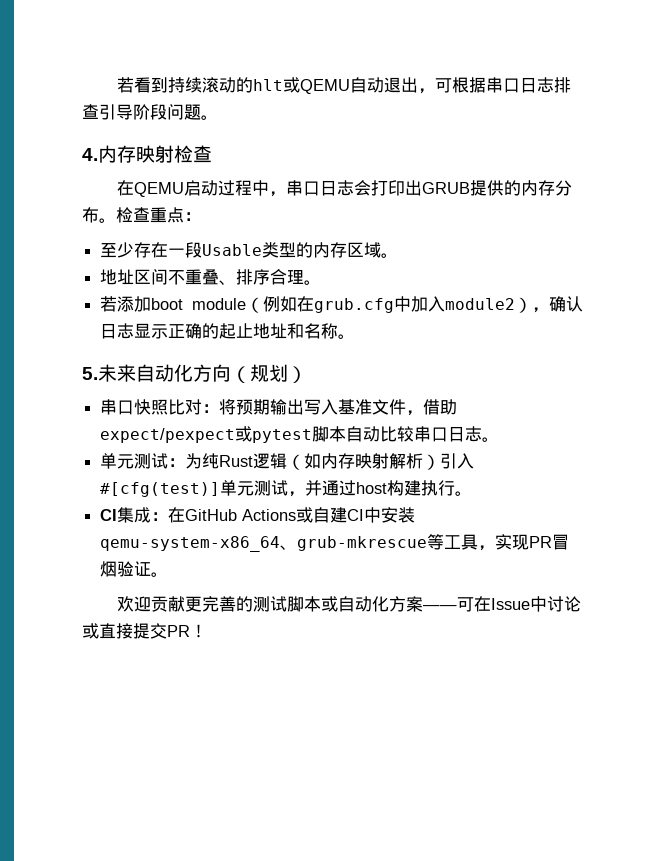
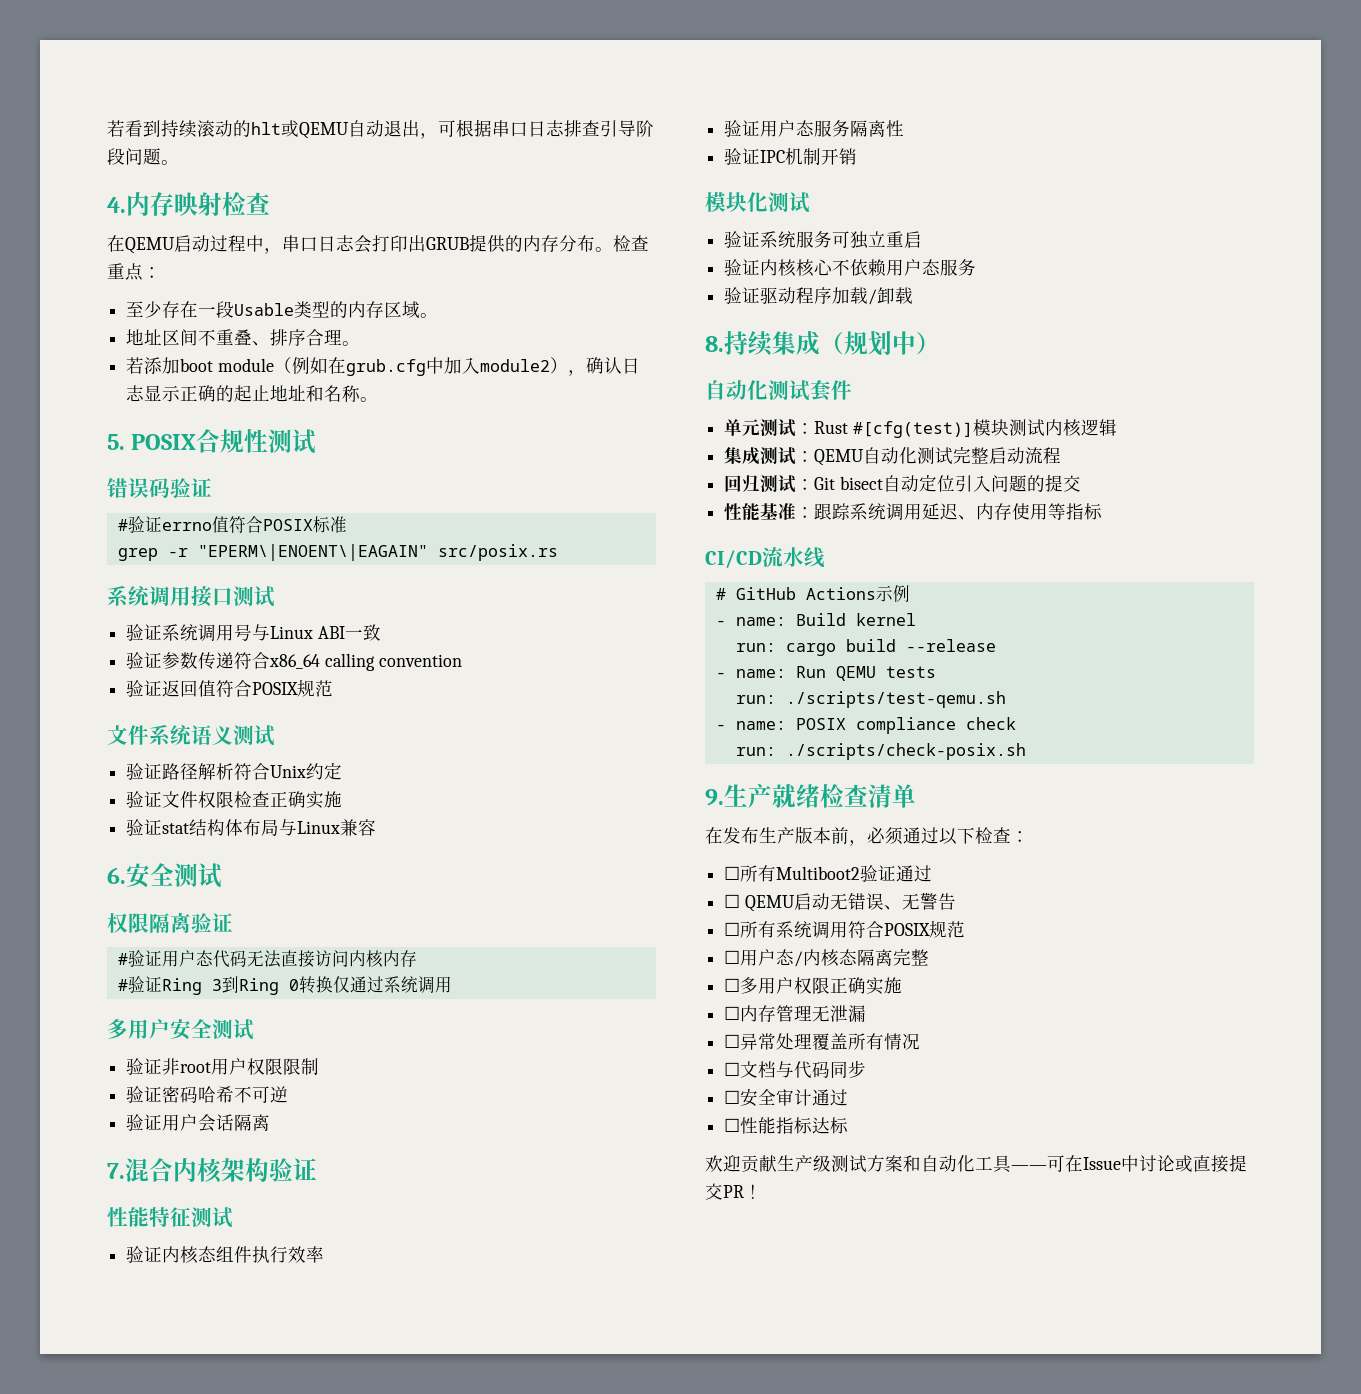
- 5.未来自动化方向（规划）
- 串口快照比对：将预期输出写入基准文件，借助expect/pexpect或pytest脚本自动比较串口日志。
- 单元测试：为纯Rust逻辑（如内存映射解析）引入#[cfg(test)]单元测试，并通过host构建执行。
- CI集成：在GitHub Actions或自建CI中安装qemu-system-x86_64、grub-mkrescue等工具，实现PR冒烟验证。
- 欢迎贡献更完善的测试脚本或自动化方案——可在Issue中讨论或直接提交PR！
+ 5. POSIX合规性测试
+ 错误码验证
+ #验证errno值符合POSIX标准
+ grep -r "EPERM\|ENOENT\|EAGAIN" src/posix.rs
+ 系统调用接口测试
+ 验证系统调用号与Linux ABI一致
+ 验证参数传递符合x86_64 calling convention
+ 验证返回值符合POSIX规范
+ 文件系统语义测试
+ 验证路径解析符合Unix约定
+ 验证文件权限检查正确实施
+ 验证stat结构体布局与Linux兼容
+ 6.安全测试
+ 权限隔离验证
+ #验证用户态代码无法直接访问内核内存
+ #验证Ring 3到Ring 0转换仅通过系统调用
+ 多用户安全测试
+ 验证非root用户权限限制
+ 验证密码哈希不可逆
+ 验证用户会话隔离
+ 7.混合内核架构验证
+ 性能特征测试
+ 验证内核态组件执行效率
+ 验证用户态服务隔离性
+ 验证IPC机制开销
+ 模块化测试
+ 验证系统服务可独立重启
+ 验证内核核心不依赖用户态服务
+ 验证驱动程序加载/卸载
+ 8.持续集成（规划中）
+ 自动化测试套件
+ 单元测试：Rust #[cfg(test)]模块测试内核逻辑
+ 集成测试：QEMU自动化测试完整启动流程
+ 回归测试：Git bisect自动定位引入问题的提交
+ 性能基准：跟踪系统调用延迟、内存使用等指标
+ CI/CD流水线
+ # GitHub Actions示例
+ - name: Build kernel
+ run: cargo build --release
+ - name: Run QEMU tests
+ run: ./scripts/test-qemu.sh
+ - name: POSIX compliance check
+ run: ./scripts/check-posix.sh
+ 9.生产就绪检查清单
+ 在发布生产版本前，必须通过以下检查：
+ ☐所有Multiboot2验证通过
+ ☐ QEMU启动无错误、无警告
+ ☐所有系统调用符合POSIX规范
+ ☐用户态/内核态隔离完整
+ ☐多用户权限正确实施
+ ☐内存管理无泄漏
+ ☐异常处理覆盖所有情况
+ ☐文档与代码同步
+ ☐安全审计通过
+ ☐性能指标达标
+ 欢迎贡献生产级测试方案和自动化工具——可在Issue中讨论或直接提交PR！

